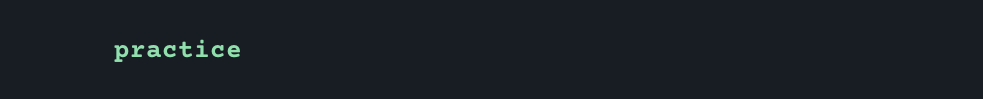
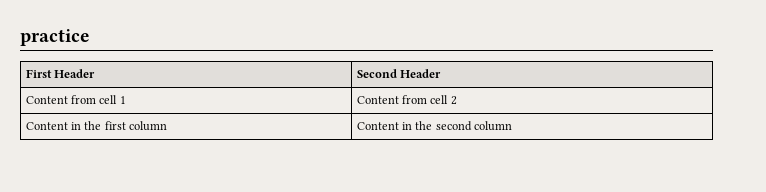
+ First Header | Second Header
+ Content from cell 1 | Content from cell 2
+ Content in the first column | Content in the second column

